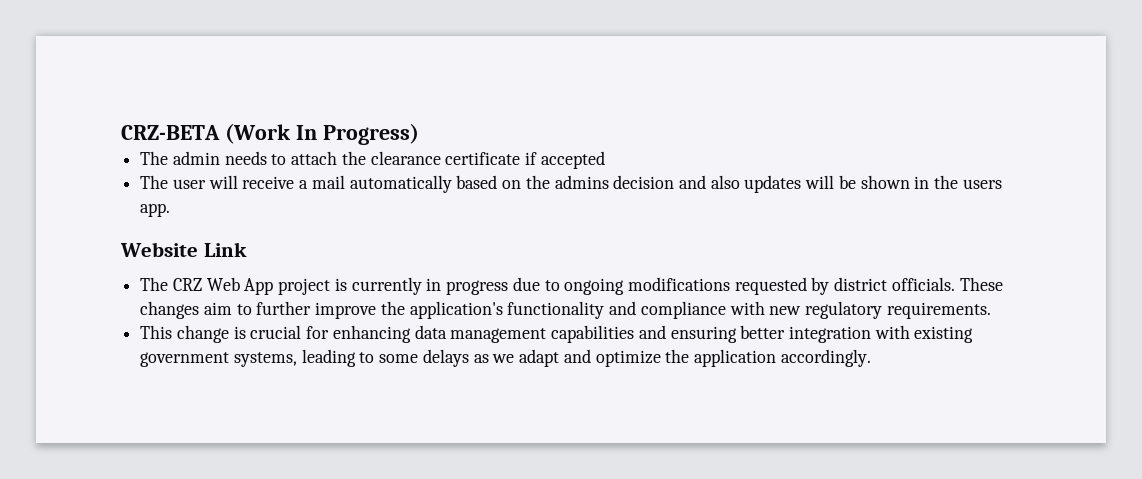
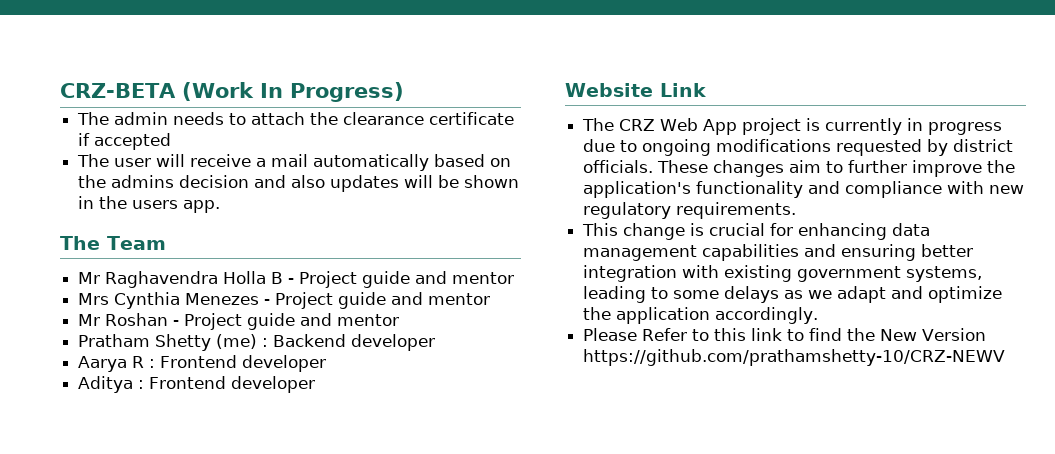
+ The Team
+ Mr Raghavendra Holla B - Project guide and mentor
+ Mrs Cynthia Menezes - Project guide and mentor
+ Mr Roshan - Project guide and mentor
+ Pratham Shetty (me) : Backend developer
+ Aarya R : Frontend developer
+ Aditya : Frontend developer
+ Please Refer to this link to find the New Version https://github.com/prathamshetty-10/CRZ-NEWV

